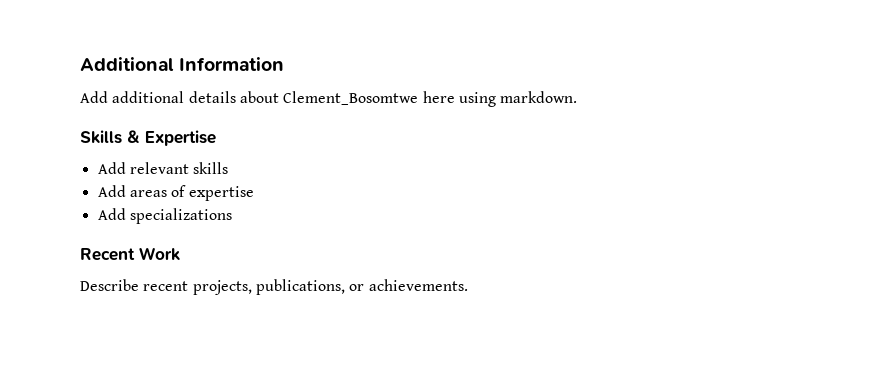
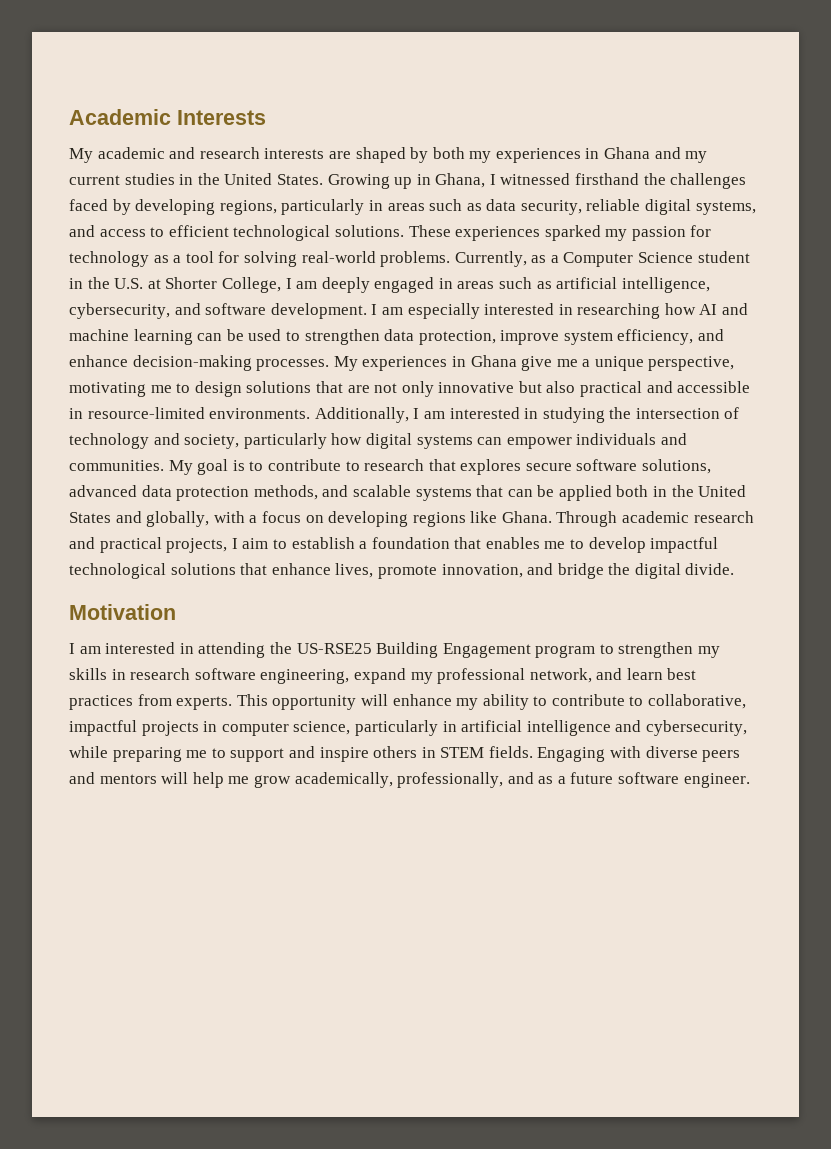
- Additional Information
- Add additional details about Clement_Bosomtwe here using markdown.
- Skills & Expertise
- Add relevant skills
- Add areas of expertise
- Add specializations
- Recent Work
- Describe recent projects, publications, or achievements.
+ Academic Interests
+ My academic and research interests are shaped by both my experiences in Ghana and my current studies in the United States. Growing up in Ghana, I witnessed firsthand the challenges faced by developing regions, particularly in areas such as data security, reliable digital systems, and access to efficient technological solutions. These experiences sparked my passion for technology as a tool for solving real-world problems. Currently, as a Computer Science student in the U.S. at Shorter College, I am deeply engaged in areas such as artificial intelligence, cybersecurity, and software development. I am especially interested in researching how AI and machine learning can be used to strengthen data protection, improve system efficiency, and enhance decision-making processes. My experiences in Ghana give me a unique perspective, motivating me to design solutions that are not only innovative but also practical and accessible in resource-limited environments. Additionally, I am interested in studying the intersection of technology and society, particularly how digital systems can empower individuals and communities. My goal is to contribute to research that explores secure software solutions, advanced data protection methods, and scalable systems that can be applied both in the United States and globally, with a focus on developing regions like Ghana. Through academic research and practical projects, I aim to establish a foundation that enables me to develop impactful technological solutions that enhance lives, promote innovation, and bridge the digital divide.
+ Motivation
+ I am interested in attending the US-RSE25 Building Engagement program to strengthen my skills in research software engineering, expand my professional network, and learn best practices from experts. This opportunity will enhance my ability to contribute to collaborative, impactful projects in computer science, particularly in artificial intelligence and cybersecurity, while preparing me to support and inspire others in STEM fields. Engaging with diverse peers and mentors will help me grow academically, professionally, and as a future software engineer.

